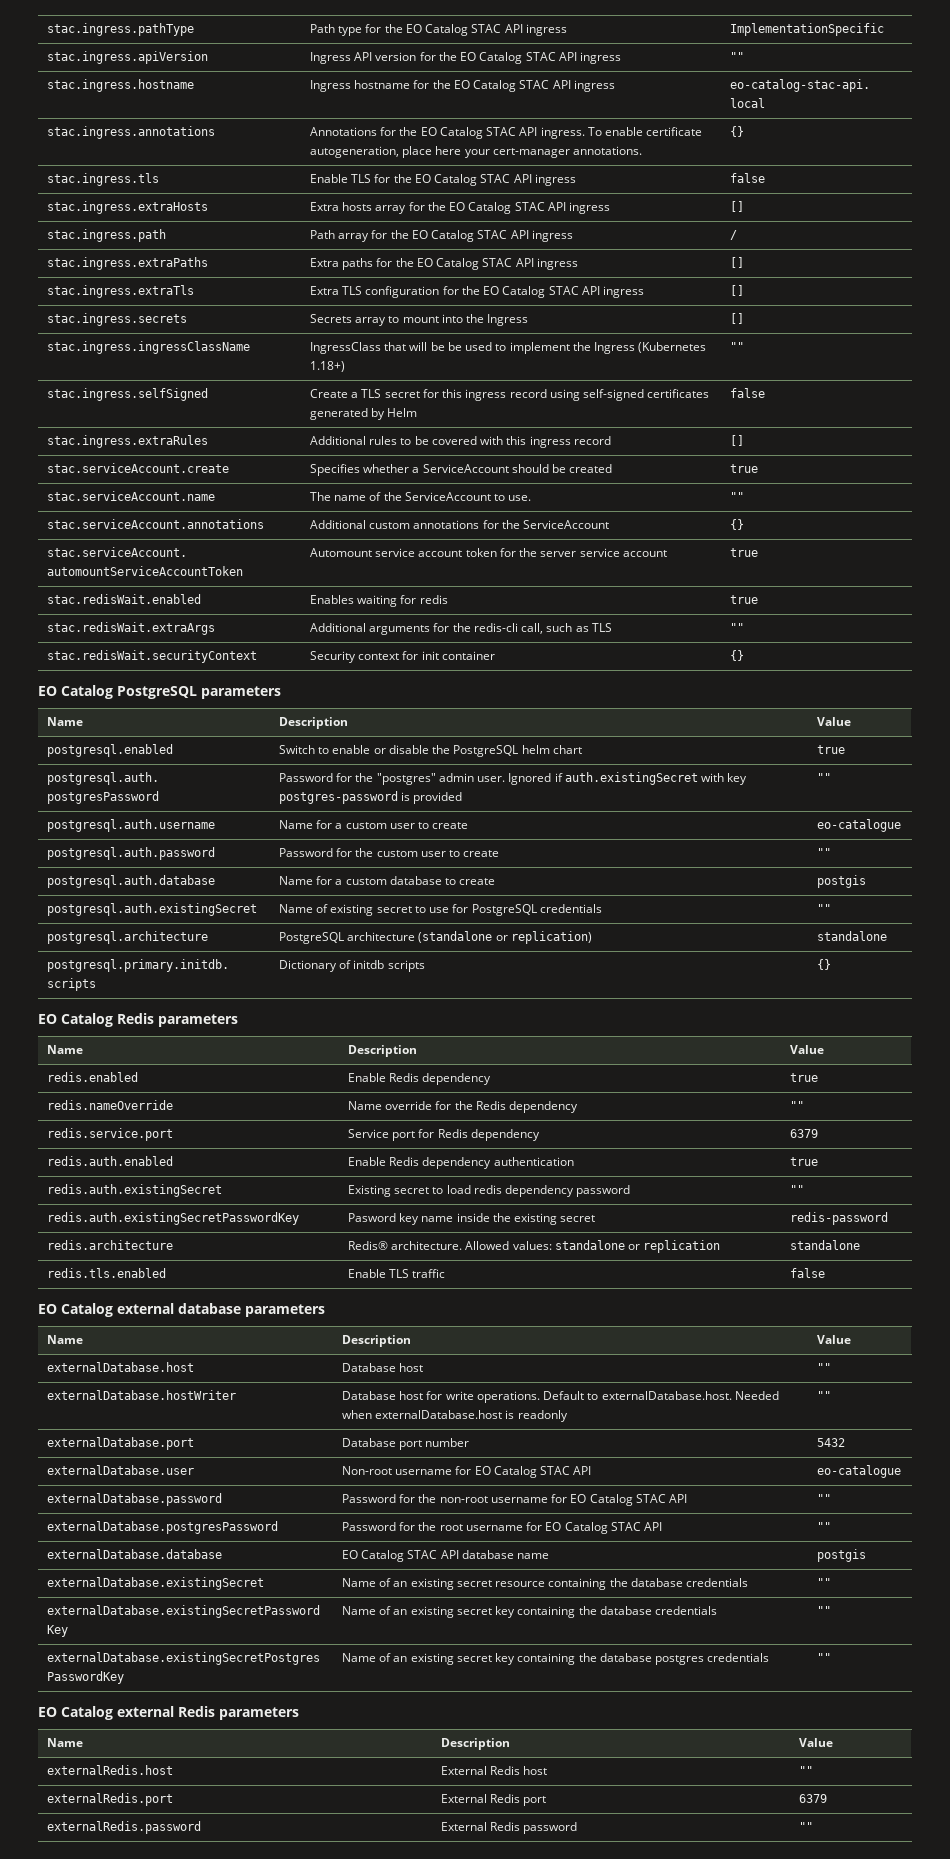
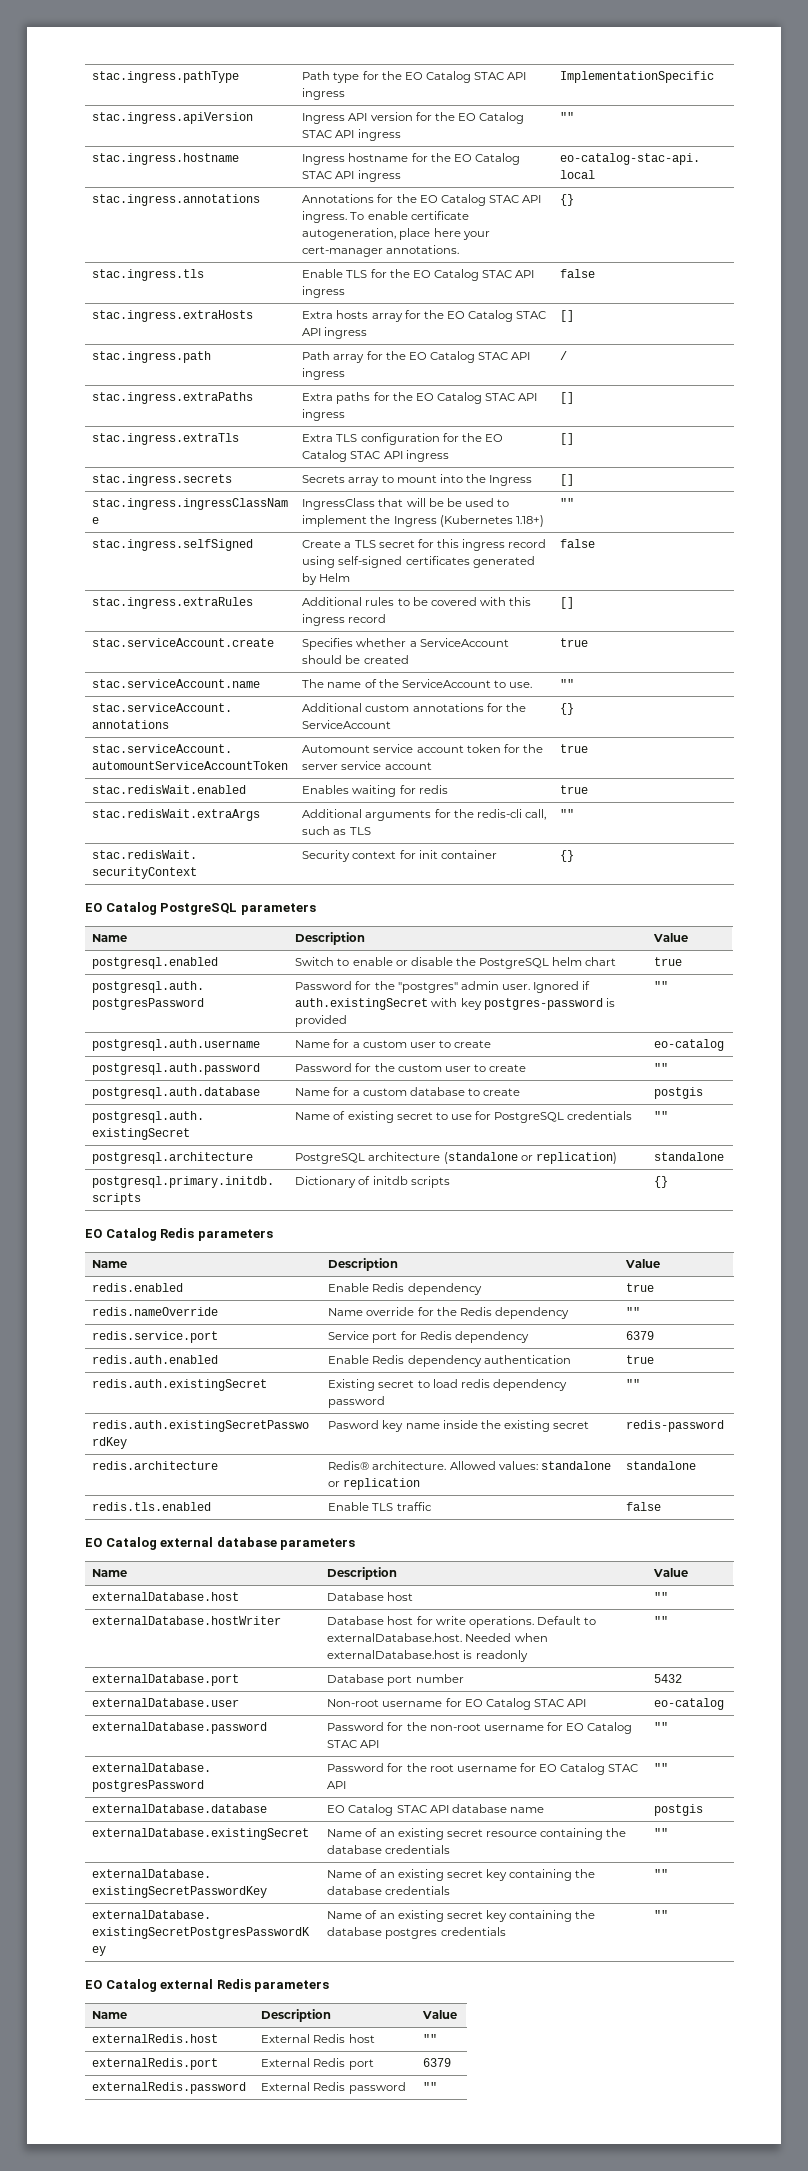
- postgresql.auth.username | Name for a custom user to create | eo-catalogue
+ postgresql.auth.username | Name for a custom user to create | eo-catalog
- externalDatabase.user | Non-root username for EO Catalog STAC API | eo-catalogue
+ externalDatabase.user | Non-root username for EO Catalog STAC API | eo-catalog

